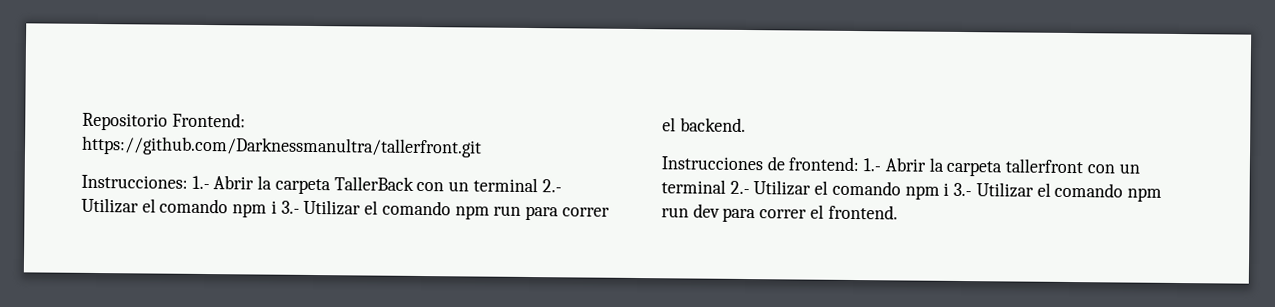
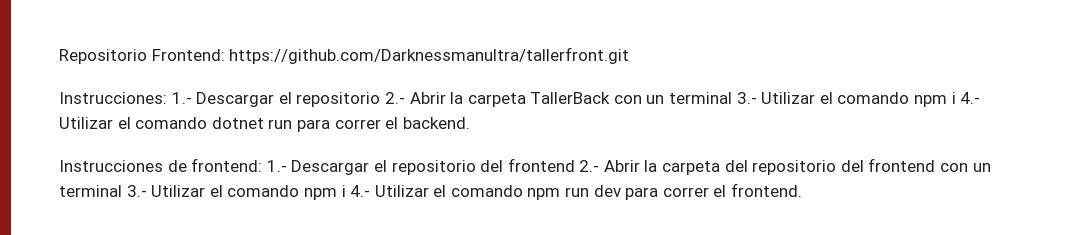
- Instrucciones: 1.- Abrir la carpeta TallerBack con un terminal 2.- Utilizar el comando npm i 3.- Utilizar el comando npm run para correr el backend.
+ Instrucciones: 1.- Descargar el repositorio 2.- Abrir la carpeta TallerBack con un terminal 3.- Utilizar el comando npm i 4.- Utilizar el comando dotnet run para correr el backend.
- Instrucciones de frontend: 1.- Abrir la carpeta tallerfront con un terminal 2.- Utilizar el comando npm i 3.- Utilizar el comando npm run dev para correr el frontend.
+ Instrucciones de frontend: 1.- Descargar el repositorio del frontend 2.- Abrir la carpeta del repositorio del frontend con un terminal 3.- Utilizar el comando npm i 4.- Utilizar el comando npm run dev para correr el frontend.

